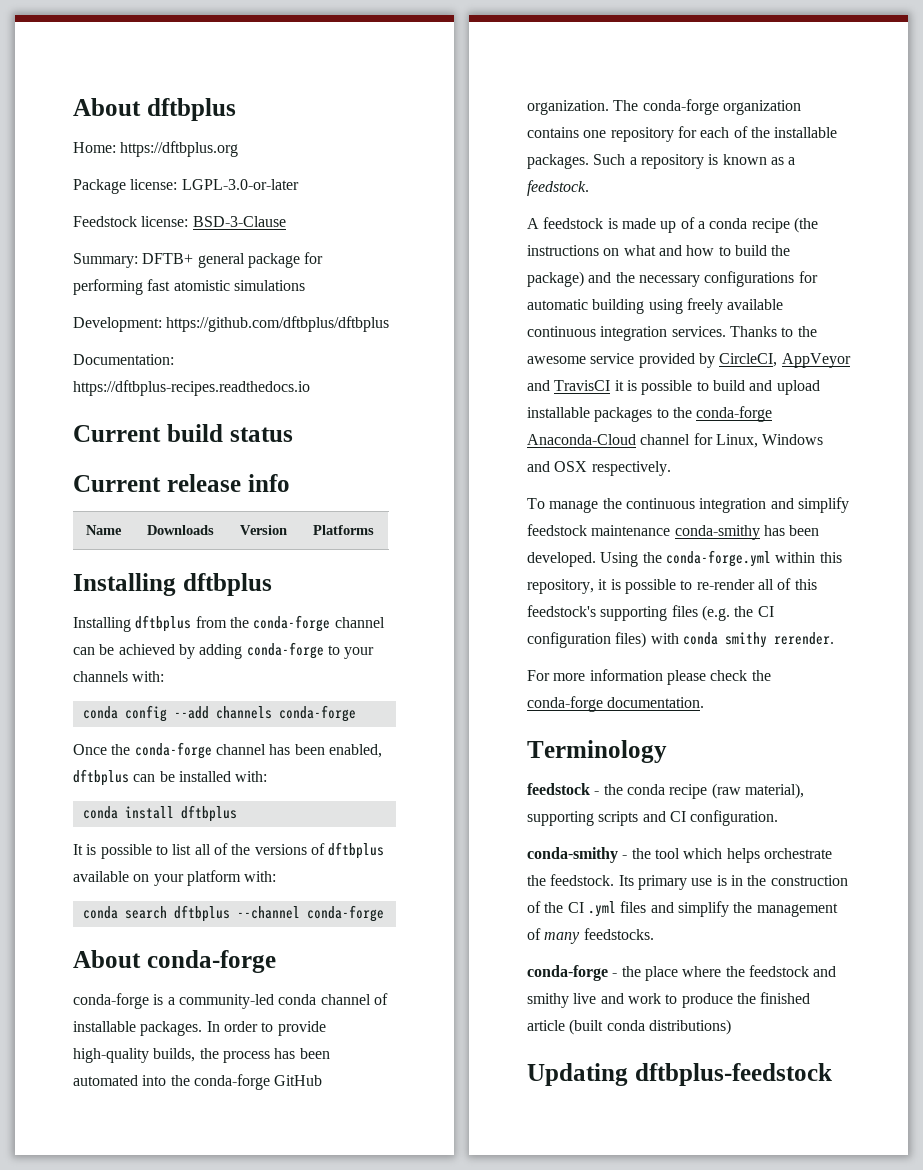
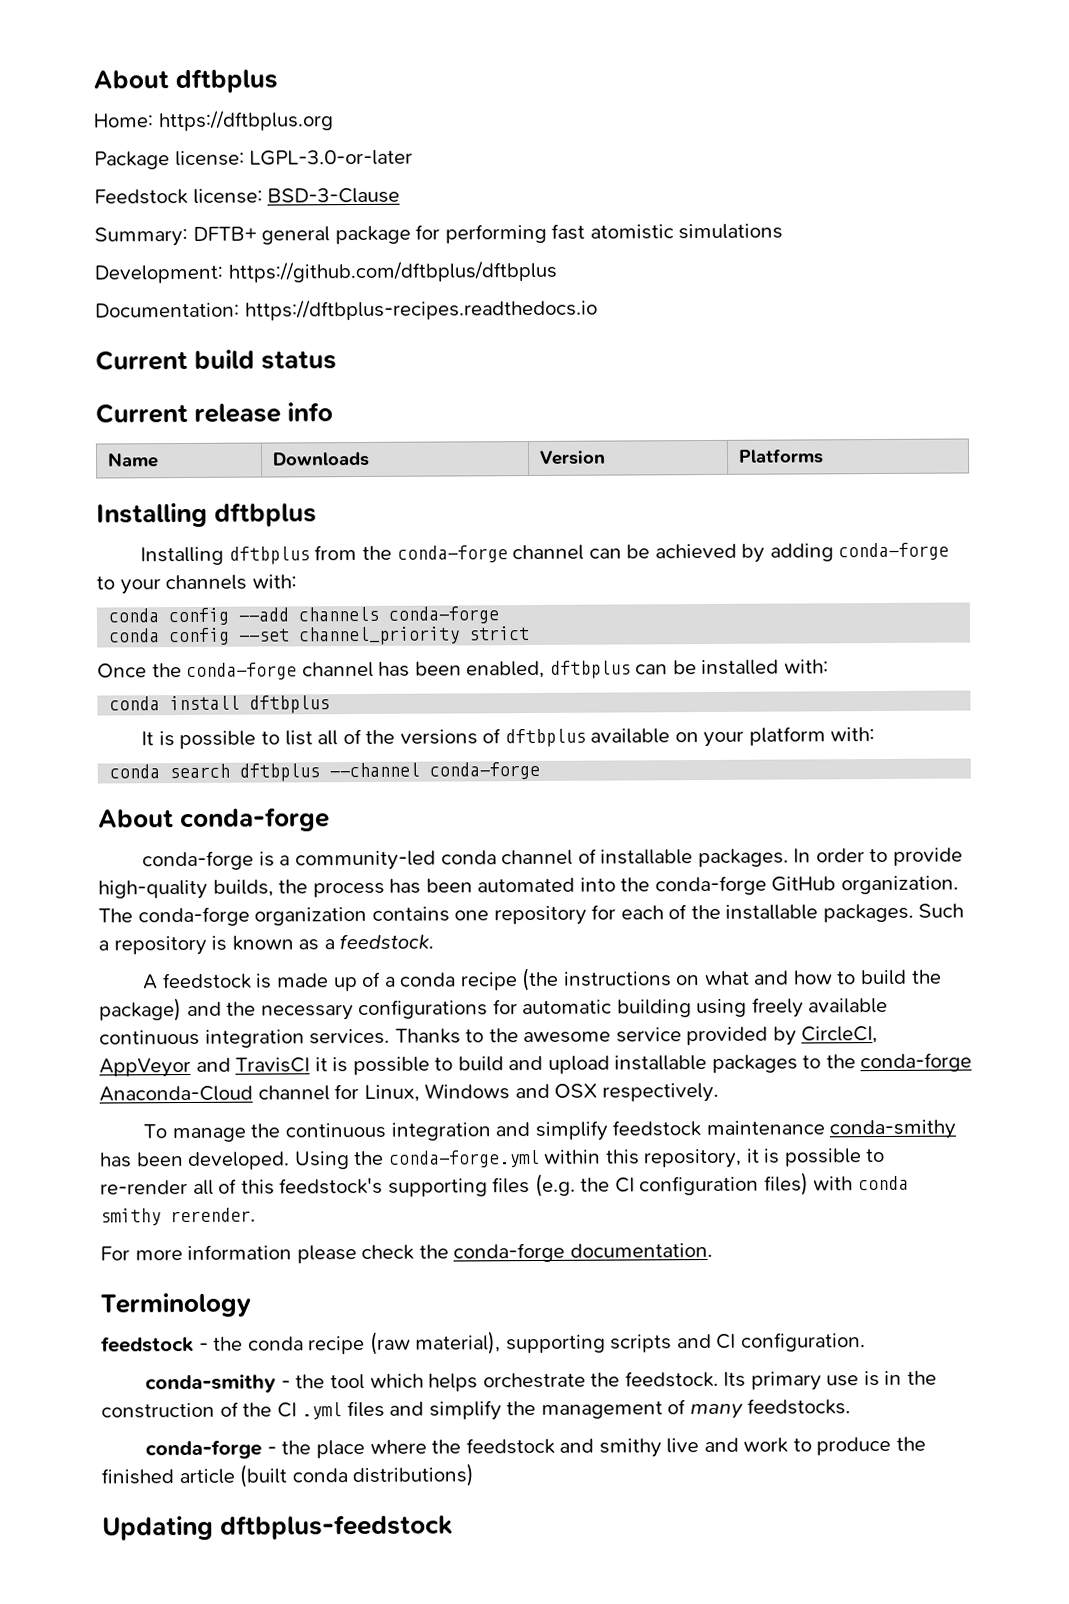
+ conda config --set channel_priority strict

